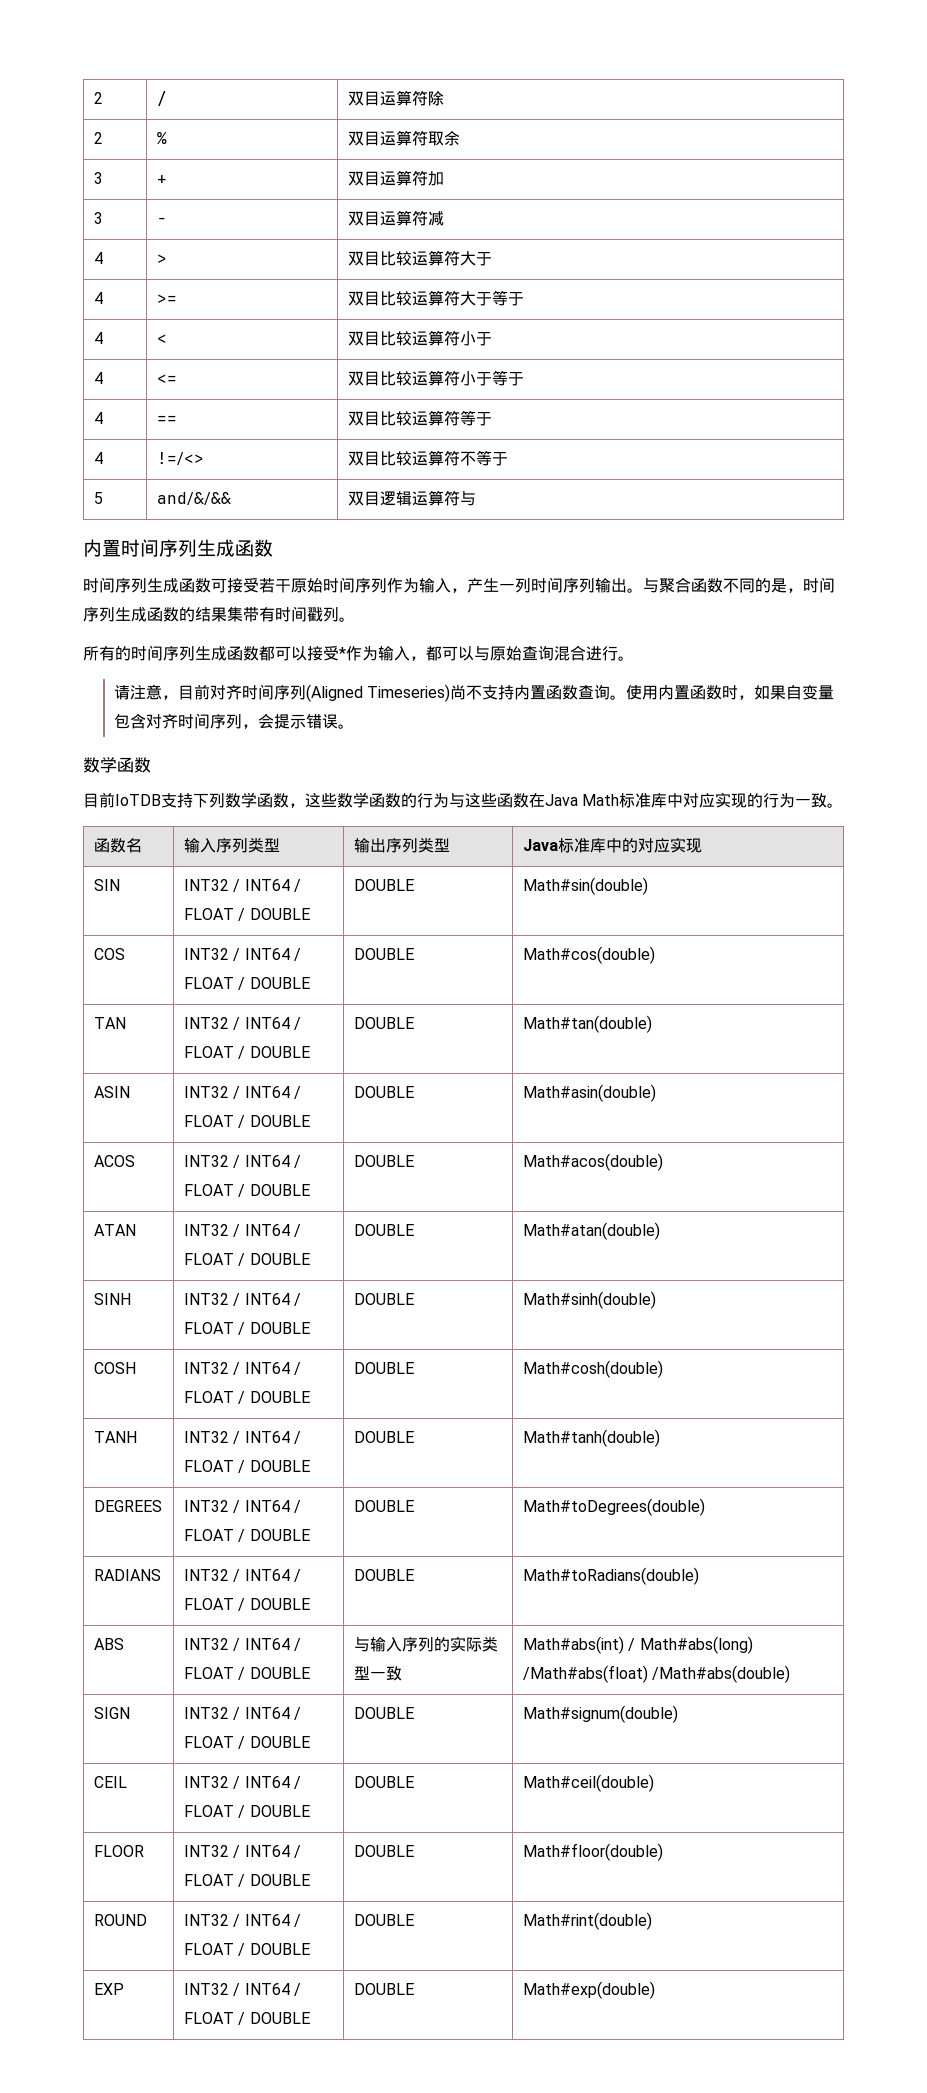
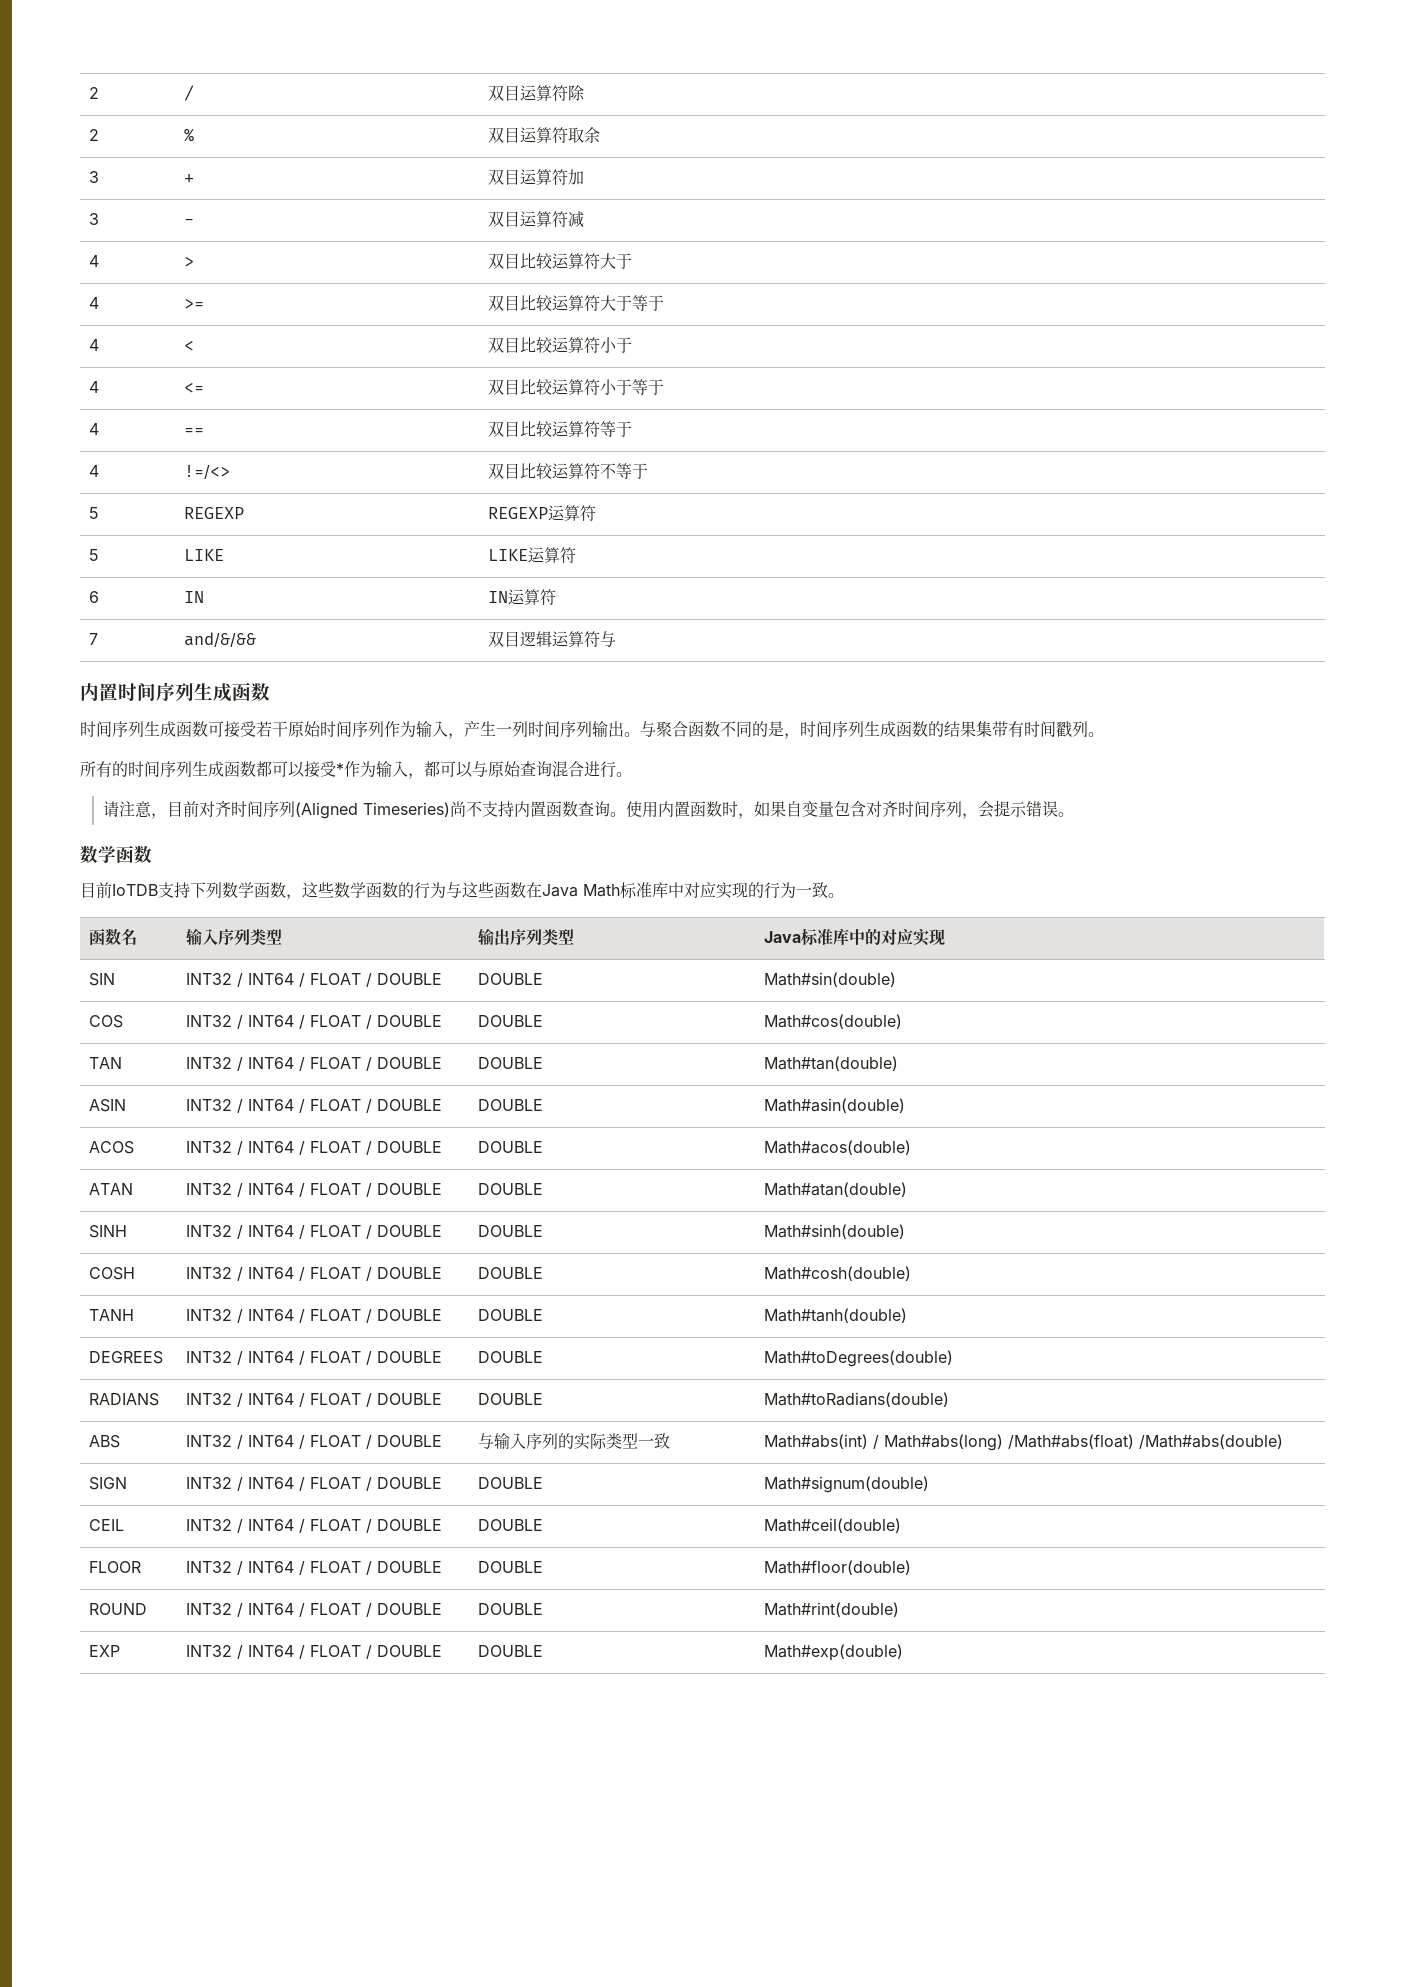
- 5 | and/&/&& | 双目逻辑运算符与
+ 5 | REGEXP | REGEXP运算符
+ 5 | LIKE | LIKE运算符
+ 6 | IN | IN运算符
+ 7 | and/&/&& | 双目逻辑运算符与

